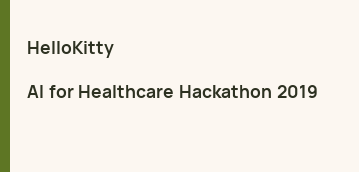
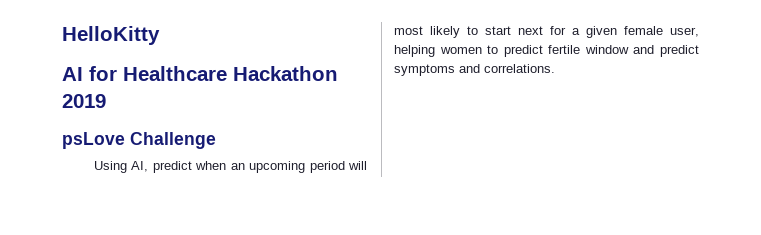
+ psLove Challenge
+ Using AI, predict when an upcoming period will most likely to start next for a given female user, helping women to predict fertile window and predict symptoms and correlations.

